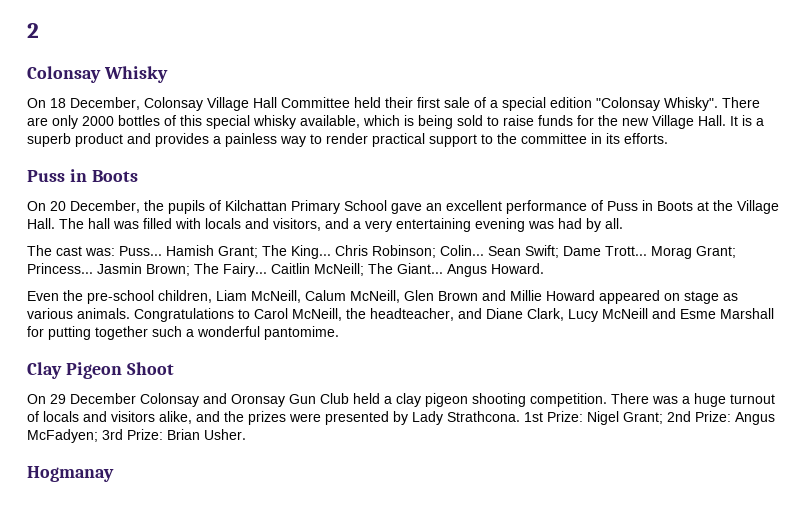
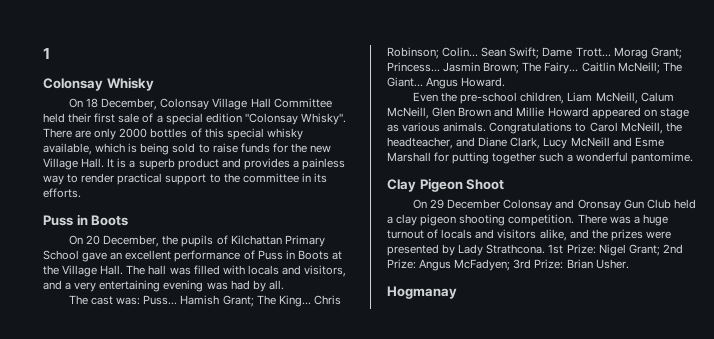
- 2
+ 1

